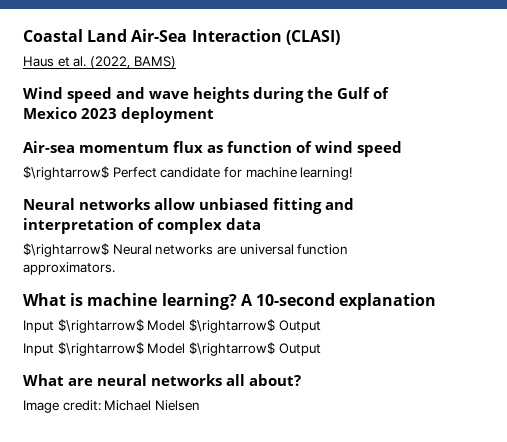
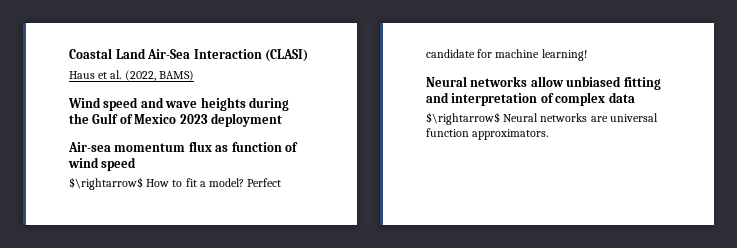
- $\rightarrow$ Perfect candidate for machine learning!
+ $\rightarrow$ How to fit a model? Perfect candidate for machine learning!
- What is machine learning? A 10-second explanation
- Input $\rightarrow$ Model $\rightarrow$ Output
- Input $\rightarrow$ Model $\rightarrow$ Output
- What are neural networks all about?
- Image credit: Michael Nielsen

